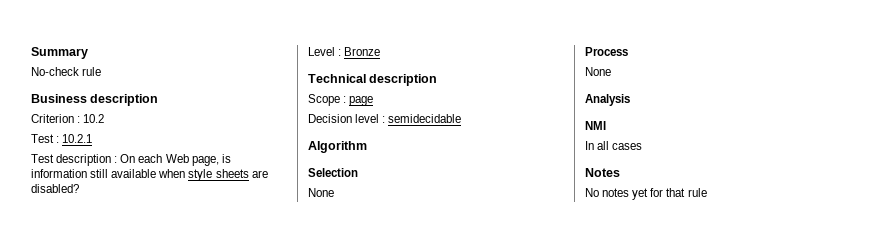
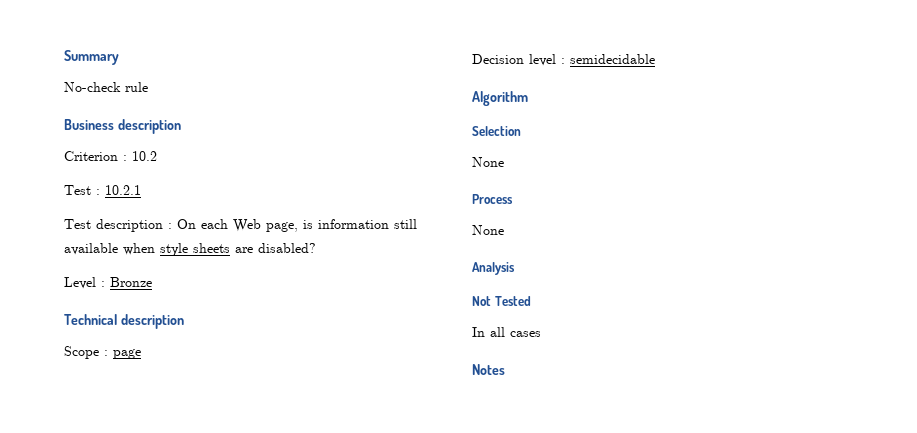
- NMI
+ Not Tested
- No notes yet for that rule

